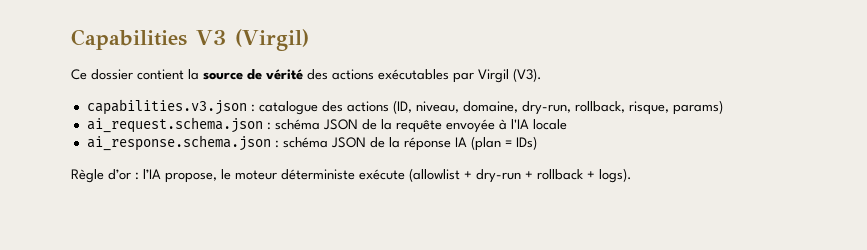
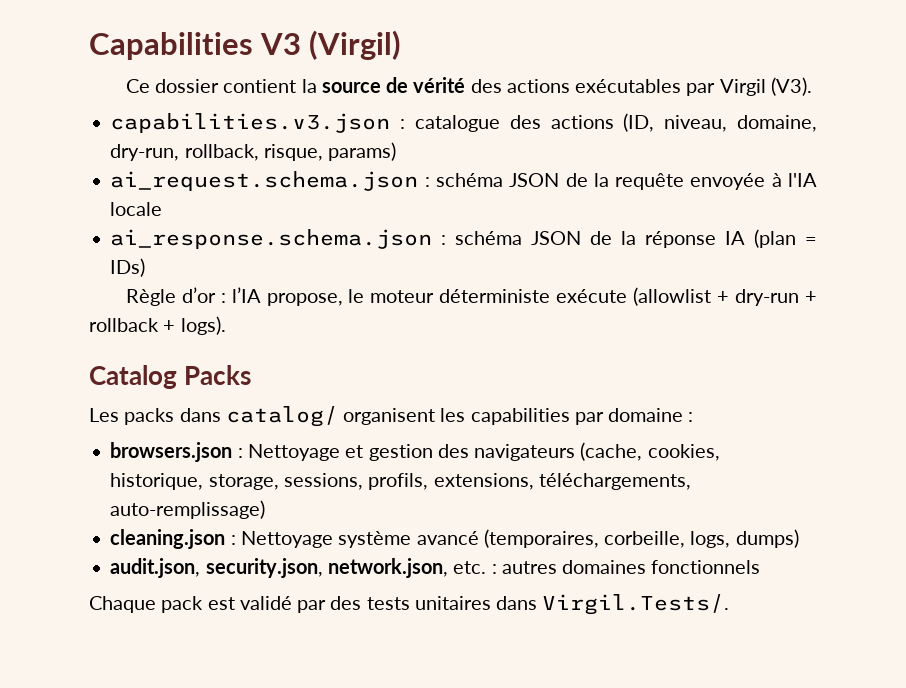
+ Catalog Packs
+ Les packs dans catalog/ organisent les capabilities par domaine :
+ browsers.json : Nettoyage et gestion des navigateurs (cache, cookies, historique, storage, sessions, profils, extensions, téléchargements, auto-remplissage)
+ cleaning.json : Nettoyage système avancé (temporaires, corbeille, logs, dumps)
+ audit.json, security.json, network.json, etc. : autres domaines fonctionnels
+ Chaque pack est validé par des tests unitaires dans Virgil.Tests/.

